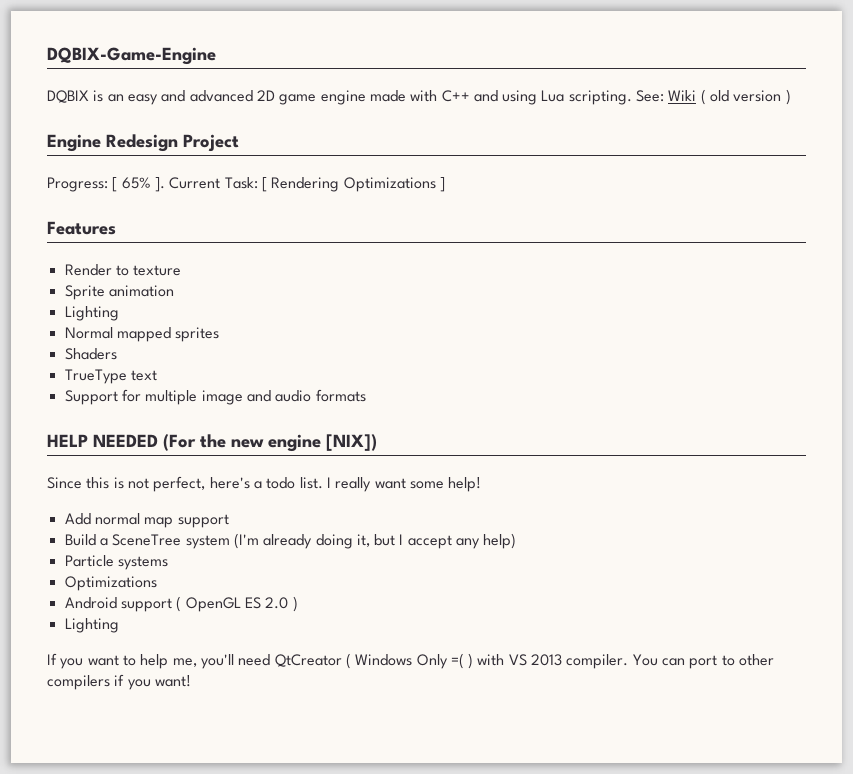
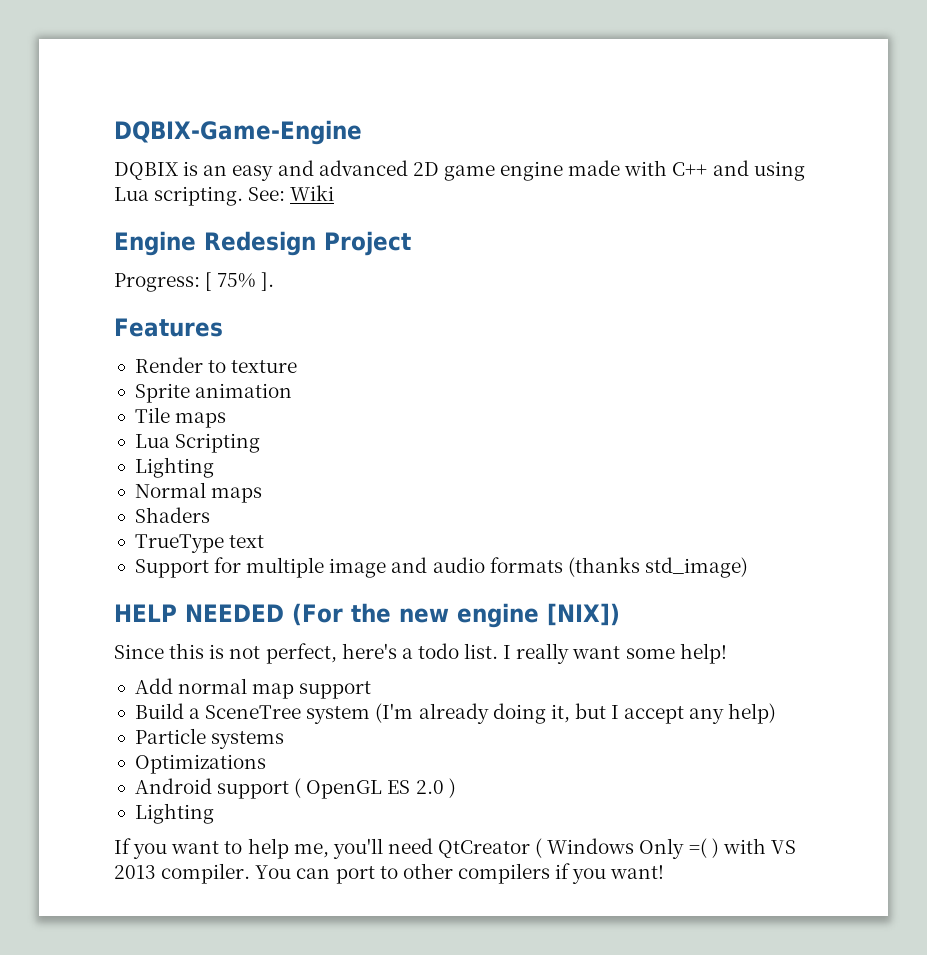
- See: Wiki ( old version )
+ See: Wiki
- Progress: [ 65% ]. Current Task: [ Rendering Optimizations ]
+ Progress: [ 75% ].
+ Tile maps
+ Lua Scripting
- Normal mapped sprites
+ Normal maps
- Support for multiple image and audio formats
+ Support for multiple image and audio formats (thanks std_image)

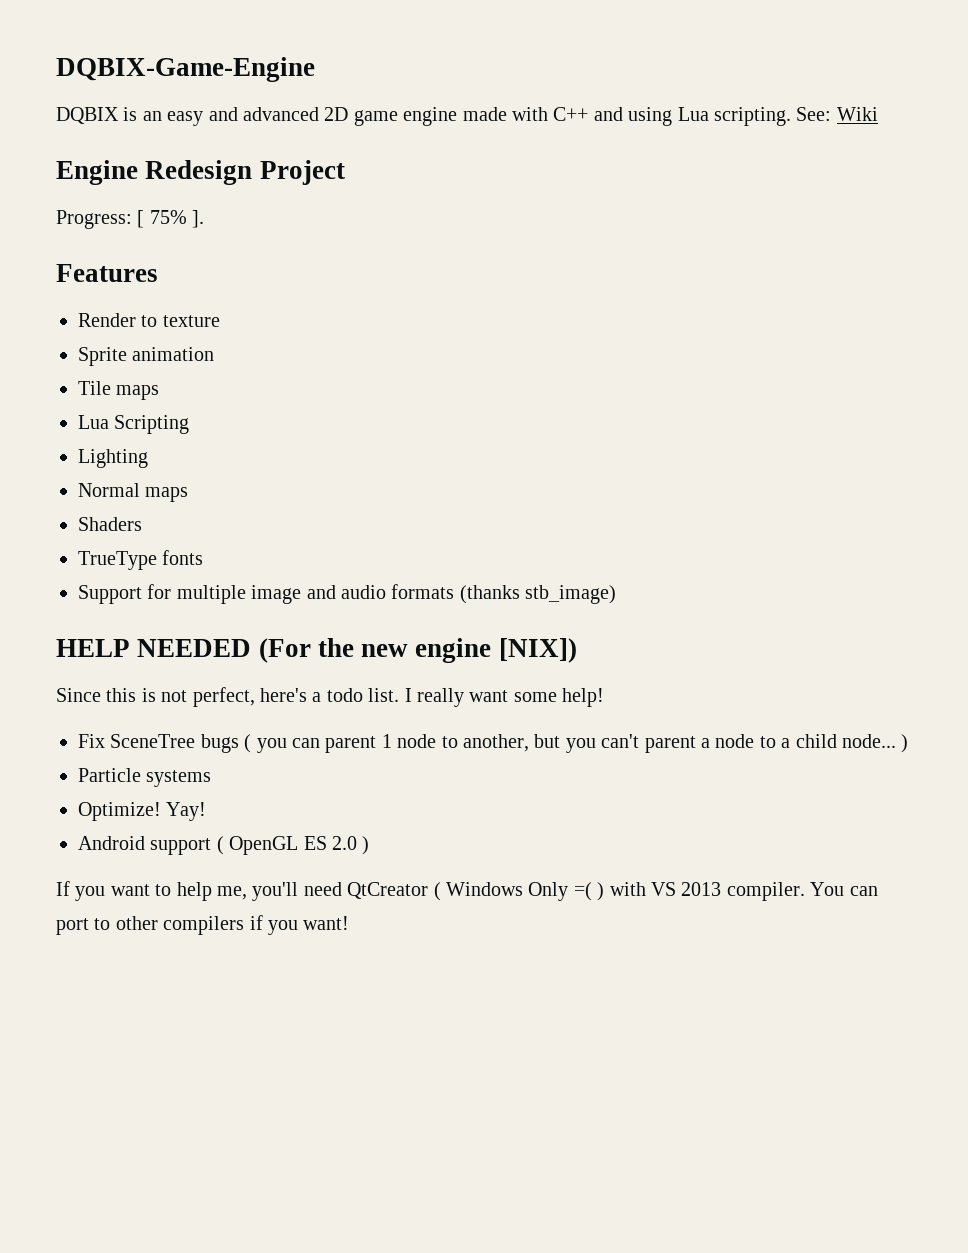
- TrueType text
+ TrueType fonts
- Support for multiple image and audio formats (thanks std_image)
+ Support for multiple image and audio formats (thanks stb_image)
- Add normal map support
- Build a SceneTree system (I'm already doing it, but I accept any help)
+ Fix SceneTree bugs ( you can parent 1 node to another, but you can't parent a node to a child node... )
- Optimizations
+ Optimize! Yay!
  Android support ( OpenGL ES 2.0 )
- Lighting

